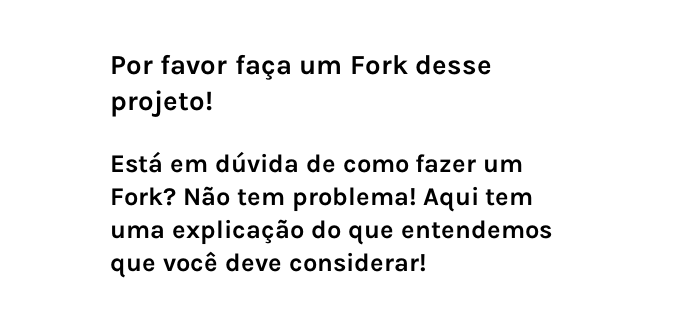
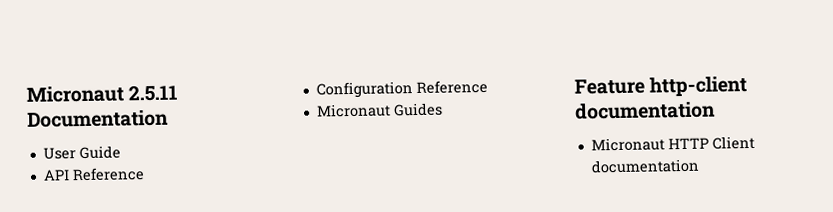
- Por favor faça um Fork desse projeto!
- Está em dúvida de como fazer um Fork? Não tem problema! Aqui tem uma explicação do que entendemos que você deve considerar!
+ Micronaut 2.5.11 Documentation
+ User Guide
+ API Reference
+ Configuration Reference
+ Micronaut Guides
+ Feature http-client documentation
+ Micronaut HTTP Client documentation

